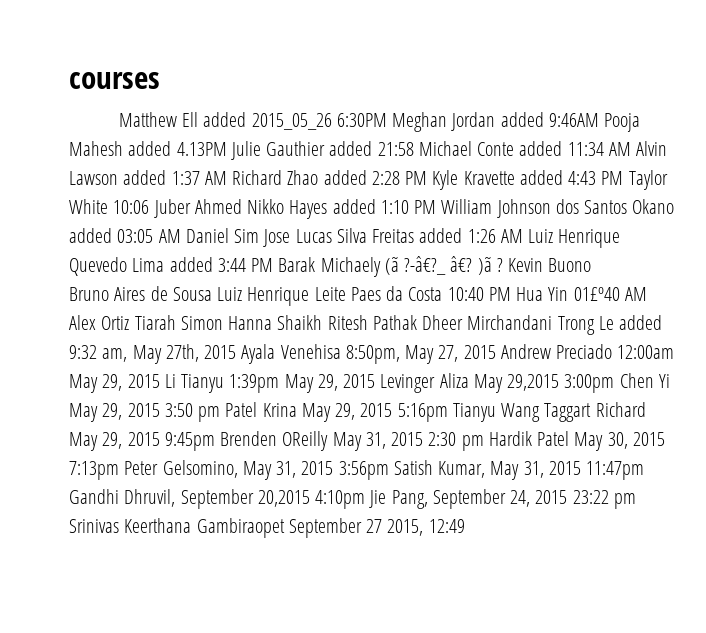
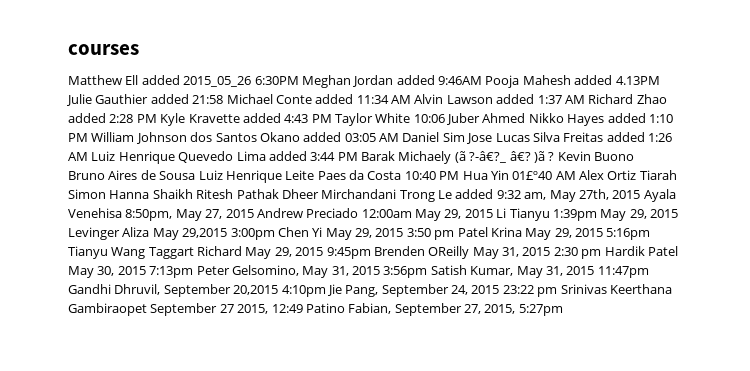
- Bruno Aires de Sousa Luiz Henrique Leite Paes da Costa 10:40 PM Hua Yin 01£º40 AM Alex Ortiz Tiarah Simon Hanna Shaikh Ritesh Pathak Dheer Mirchandani Trong Le added 9:32 am, May 27th, 2015 Ayala Venehisa 8:50pm, May 27, 2015 Andrew Preciado 12:00am May 29, 2015 Li Tianyu 1:39pm May 29, 2015 Levinger Aliza May 29,2015 3:00pm Chen Yi May 29, 2015 3:50 pm Patel Krina May 29, 2015 5:16pm Tianyu Wang Taggart Richard May 29, 2015 9:45pm Brenden OReilly May 31, 2015 2:30 pm Hardik Patel May 30, 2015 7:13pm Peter Gelsomino, May 31, 2015 3:56pm Satish Kumar, May 31, 2015 11:47pm Gandhi Dhruvil, September 20,2015 4:10pm Jie Pang, September 24, 2015 23:22 pm Srinivas Keerthana Gambiraopet September 27 2015, 12:49
+ Bruno Aires de Sousa Luiz Henrique Leite Paes da Costa 10:40 PM Hua Yin 01£º40 AM Alex Ortiz Tiarah Simon Hanna Shaikh Ritesh Pathak Dheer Mirchandani Trong Le added 9:32 am, May 27th, 2015 Ayala Venehisa 8:50pm, May 27, 2015 Andrew Preciado 12:00am May 29, 2015 Li Tianyu 1:39pm May 29, 2015 Levinger Aliza May 29,2015 3:00pm Chen Yi May 29, 2015 3:50 pm Patel Krina May 29, 2015 5:16pm Tianyu Wang Taggart Richard May 29, 2015 9:45pm Brenden OReilly May 31, 2015 2:30 pm Hardik Patel May 30, 2015 7:13pm Peter Gelsomino, May 31, 2015 3:56pm Satish Kumar, May 31, 2015 11:47pm Gandhi Dhruvil, September 20,2015 4:10pm Jie Pang, September 24, 2015 23:22 pm Srinivas Keerthana Gambiraopet September 27 2015, 12:49 Patino Fabian, September 27, 2015, 5:27pm

